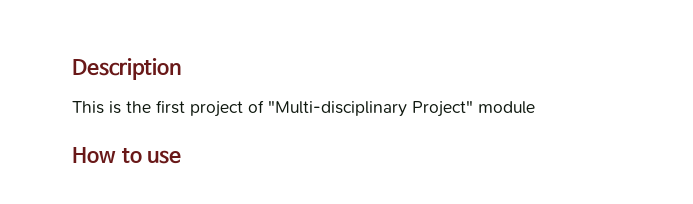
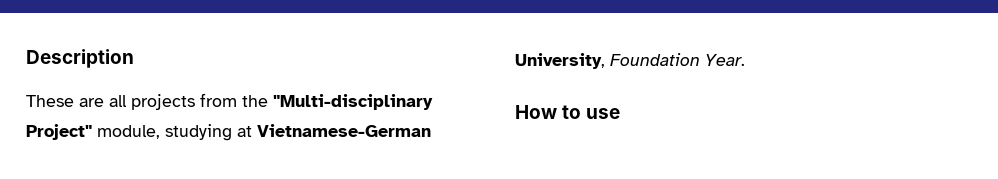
- This is the first project of "Multi-disciplinary Project" module
+ These are all projects from the "Multi-disciplinary Project" module, studying at Vietnamese-German University, Foundation Year.

